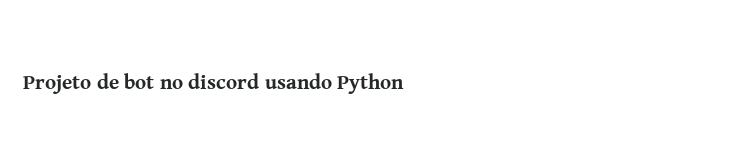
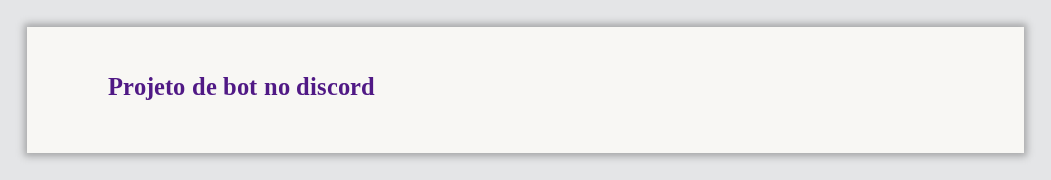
- Projeto de bot no discord usando Python
+ Projeto de bot no discord

